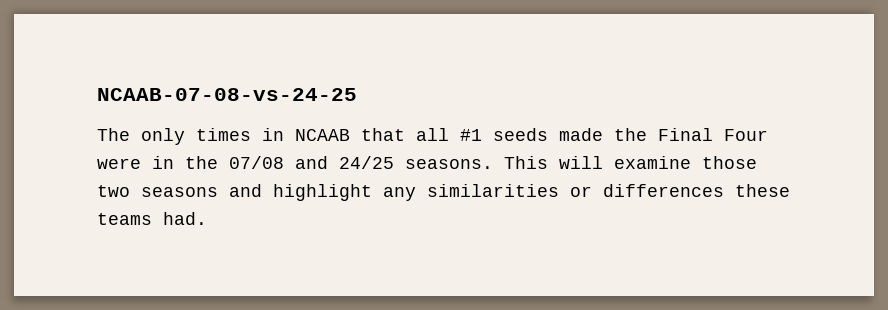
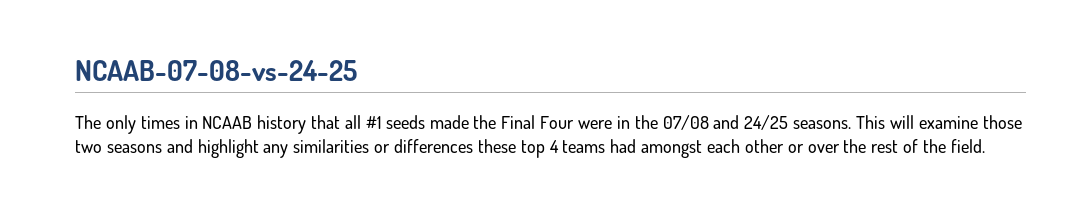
- The only times in NCAAB that all #1 seeds made the Final Four were in the 07/08 and 24/25 seasons.
+ The only times in NCAAB history that all #1 seeds made the Final Four were in the 07/08 and 24/25 seasons.
- This will examine those two seasons and highlight any similarities or differences these teams had.
+ This will examine those two seasons and highlight any similarities or differences these top 4 teams had amongst each other or over the rest of the field.

